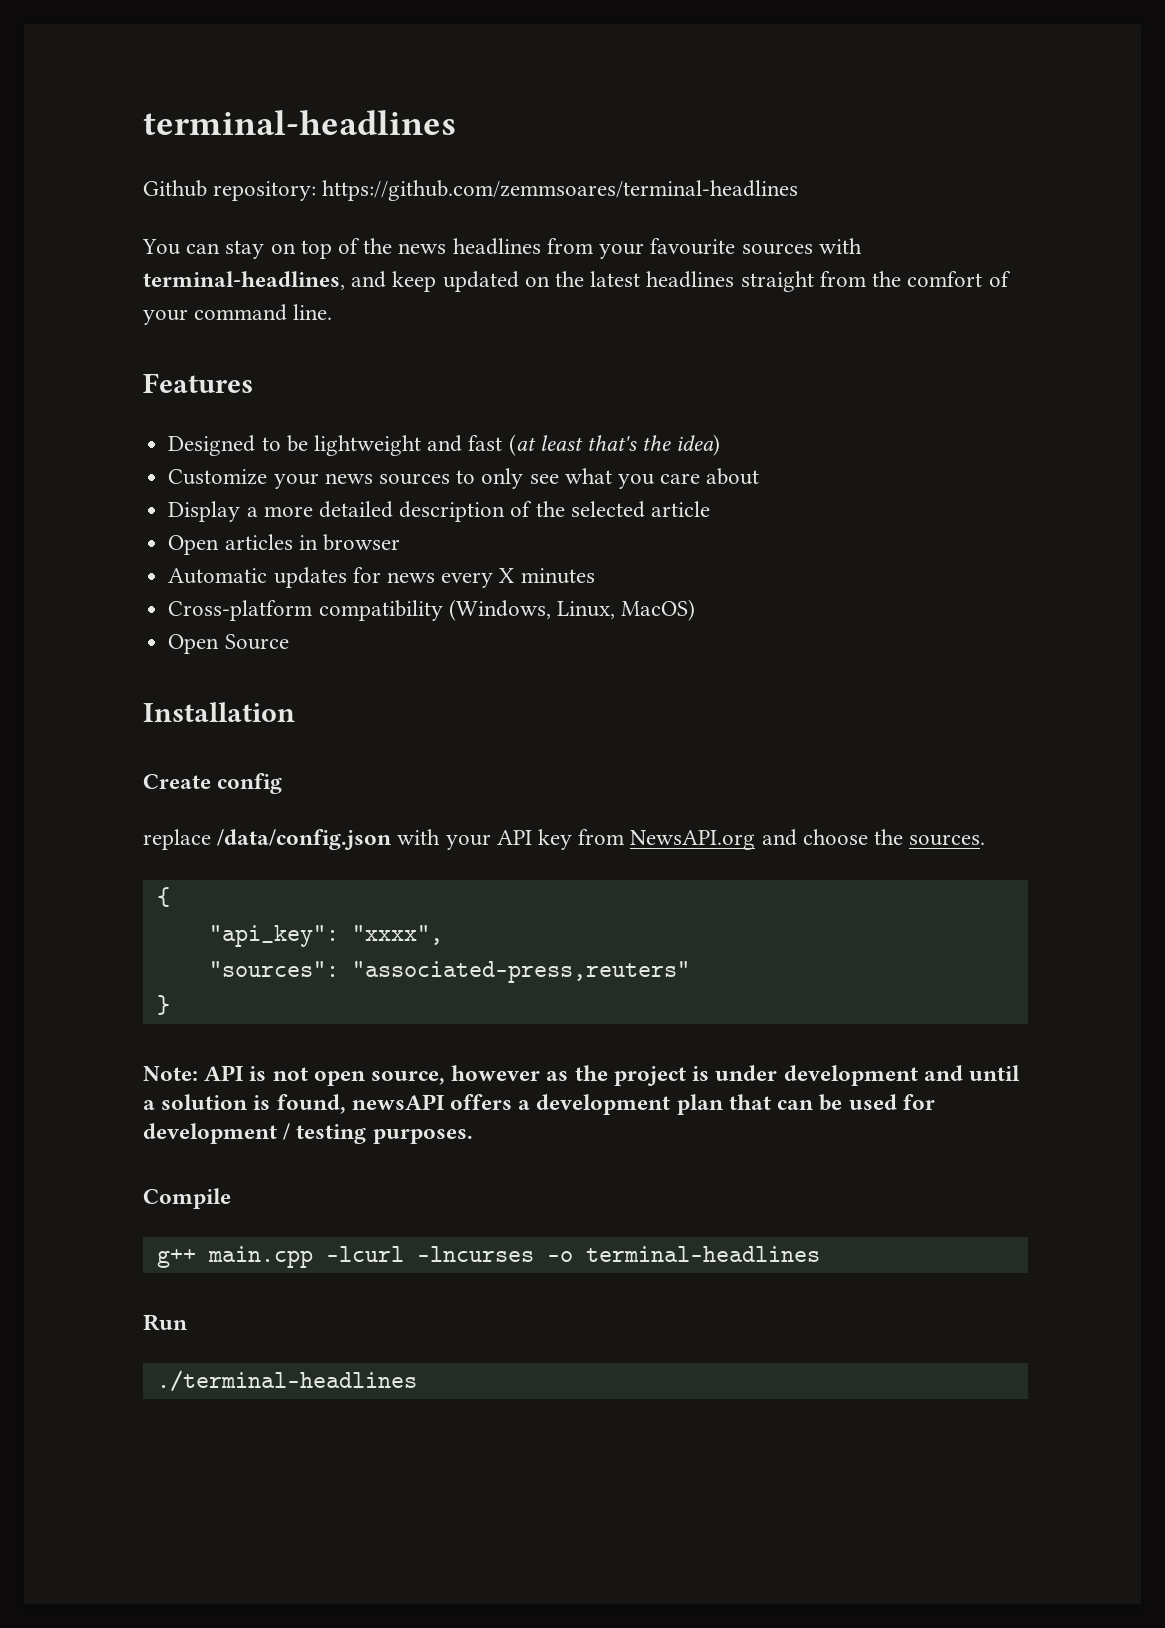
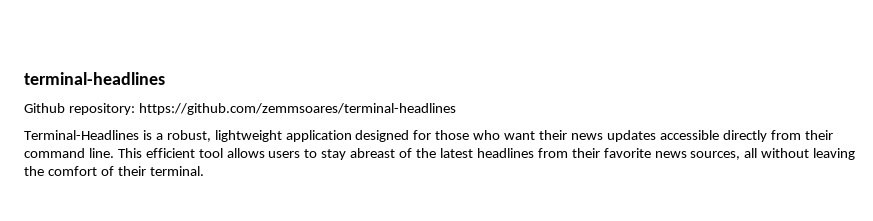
- You can stay on top of the news headlines from your favourite sources with terminal-headlines, and keep updated on the latest headlines straight from the comfort of your command line.
- Features
- Designed to be lightweight and fast (at least that's the idea)
- Customize your news sources to only see what you care about
- Display a more detailed description of the selected article
- Open articles in browser
- Automatic updates for news every X minutes
- Cross-platform compatibility (Windows, Linux, MacOS)
- Open Source
- Installation
- Create config
- replace /data/config.json with your API key from NewsAPI.org and choose the sources.
- {
- "api_key": "xxxx",
- "sources": "associated-press,reuters"
- }
- Note: API is not open source, however as the project is under development and until a solution is found, newsAPI offers a development plan that can be used for development / testing purposes.
- Compile
- g++ main.cpp -lcurl -lncurses -o terminal-headlines
- Run
- ./terminal-headlines
+ Terminal-Headlines is a robust, lightweight application designed for those who want their news updates accessible directly from their command line. This efficient tool allows users to stay abreast of the latest headlines from their favorite news sources, all without leaving the comfort of their terminal.

